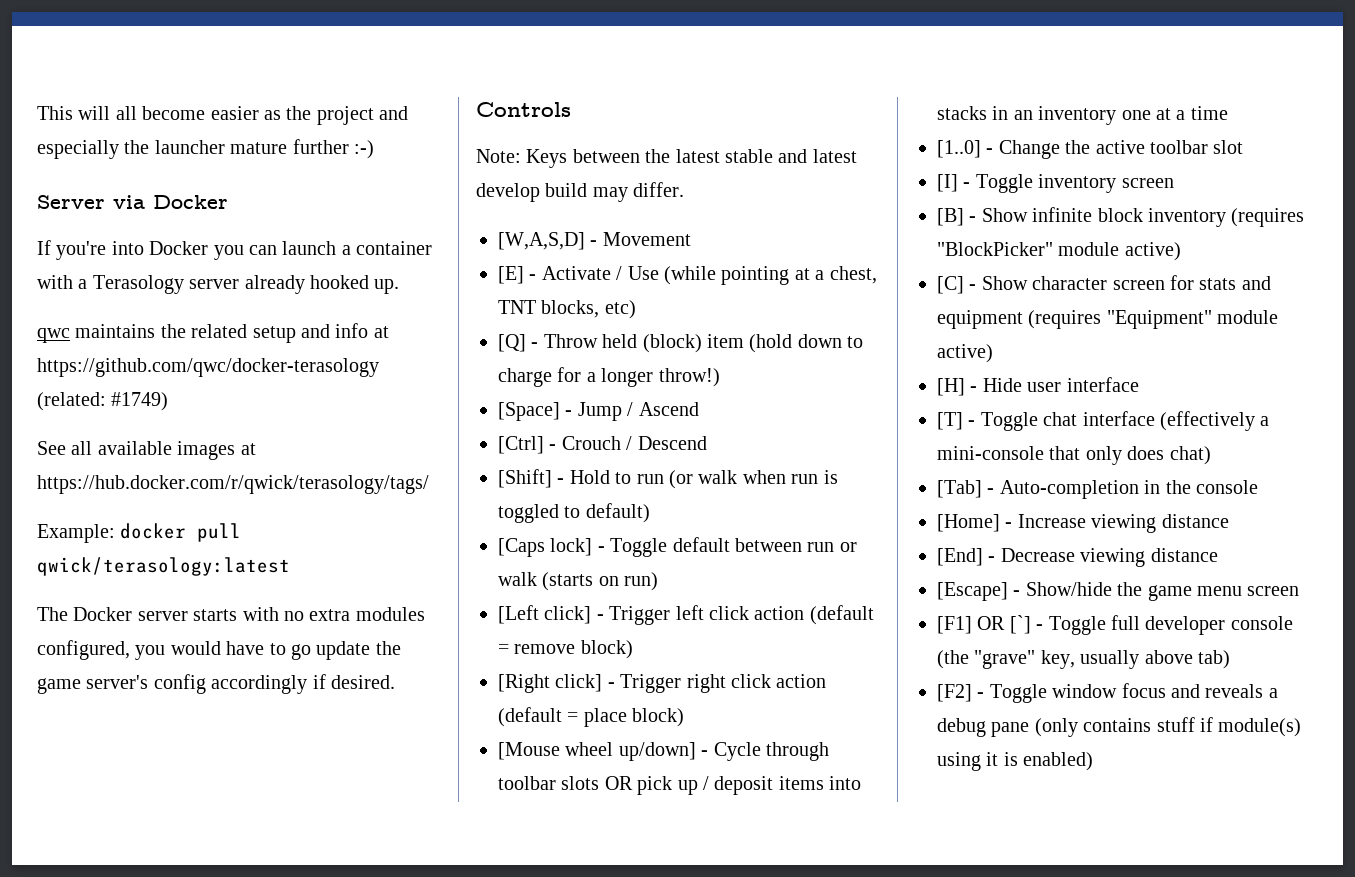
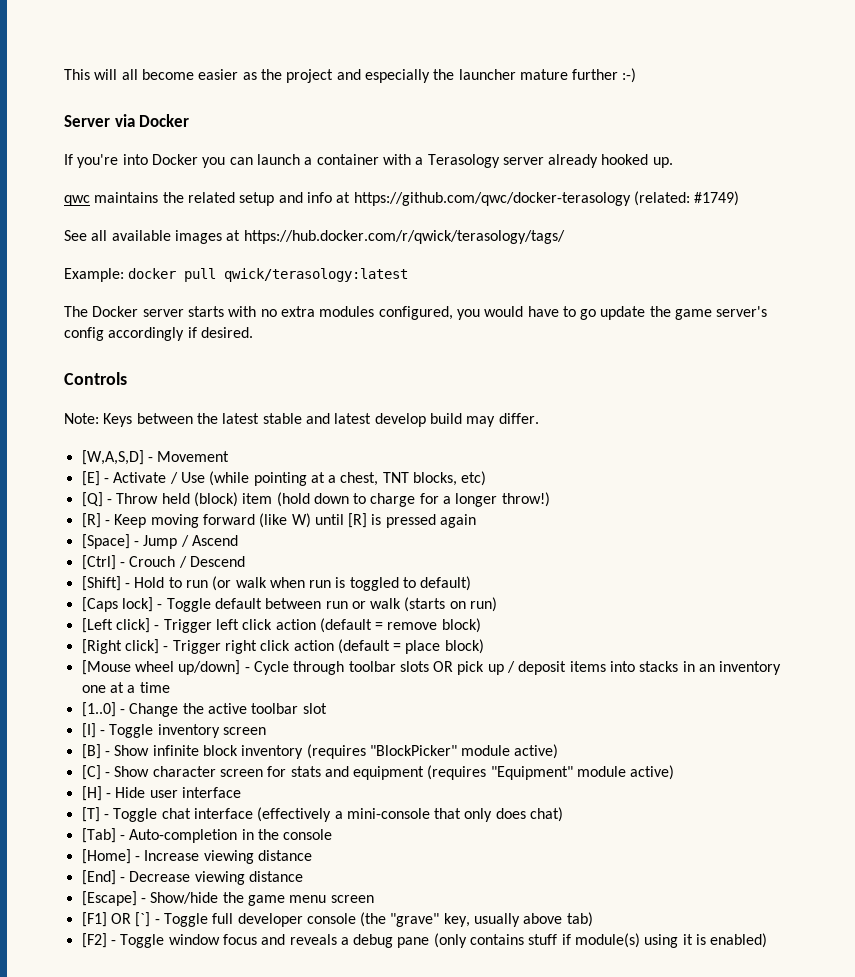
+ [R] - Keep moving forward (like W) until [R] is pressed again

